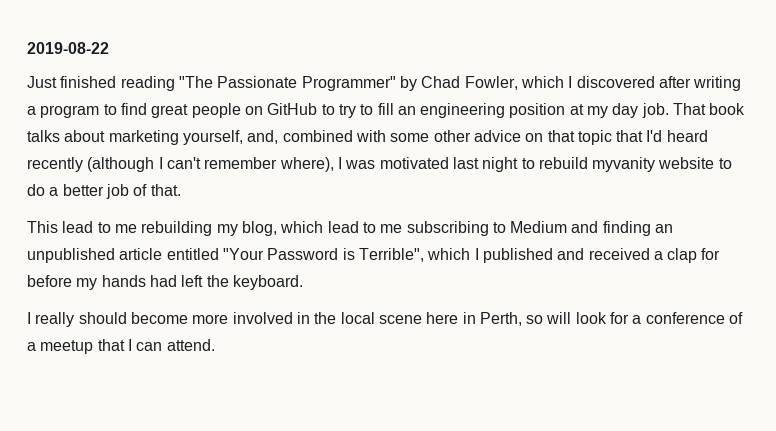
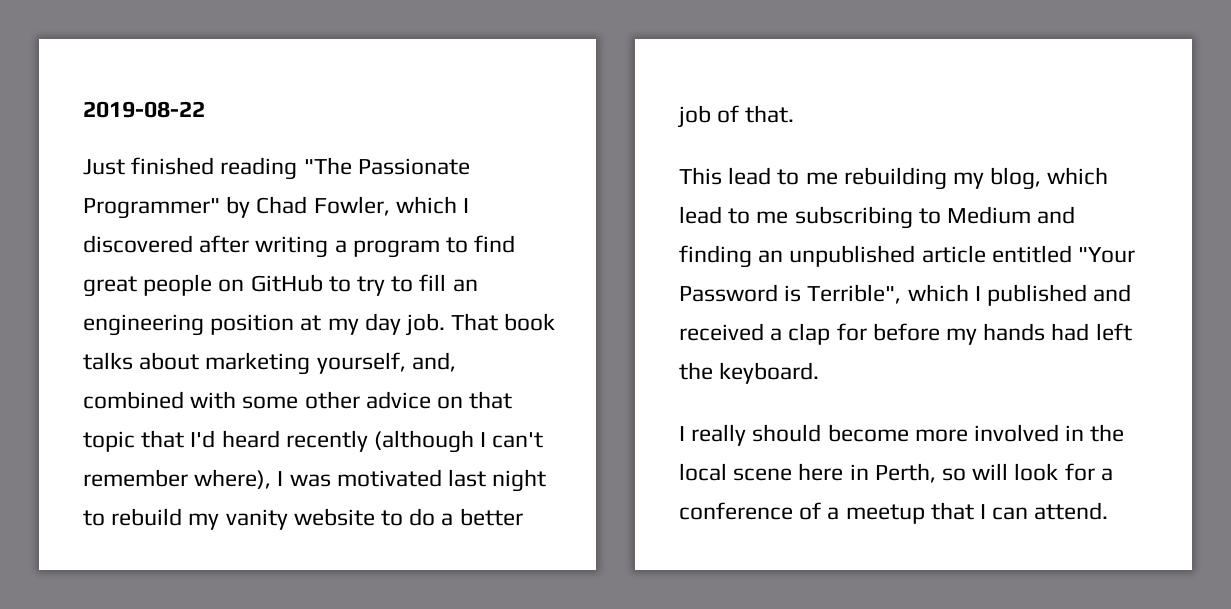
- That book talks about marketing yourself, and, combined with some other advice on that topic that I'd heard recently (although I can't remember where), I was motivated last night to rebuild myvanity website to do a better job of that.
+ That book talks about marketing yourself, and, combined with some other advice on that topic that I'd heard recently (although I can't remember where), I was motivated last night to rebuild my vanity website to do a better job of that.

